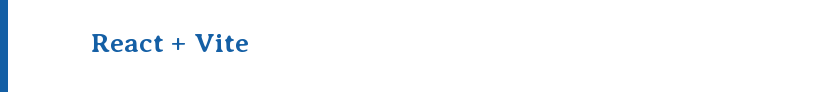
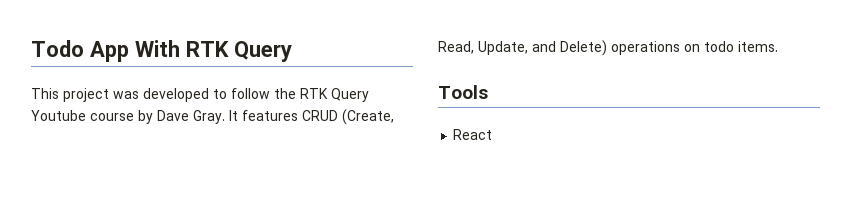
- React + Vite
+ Todo App With RTK Query
+ This project was developed to follow the RTK Query Youtube course by Dave Gray. It features CRUD (Create, Read, Update, and Delete) operations on todo items.
+ Tools
+ React

